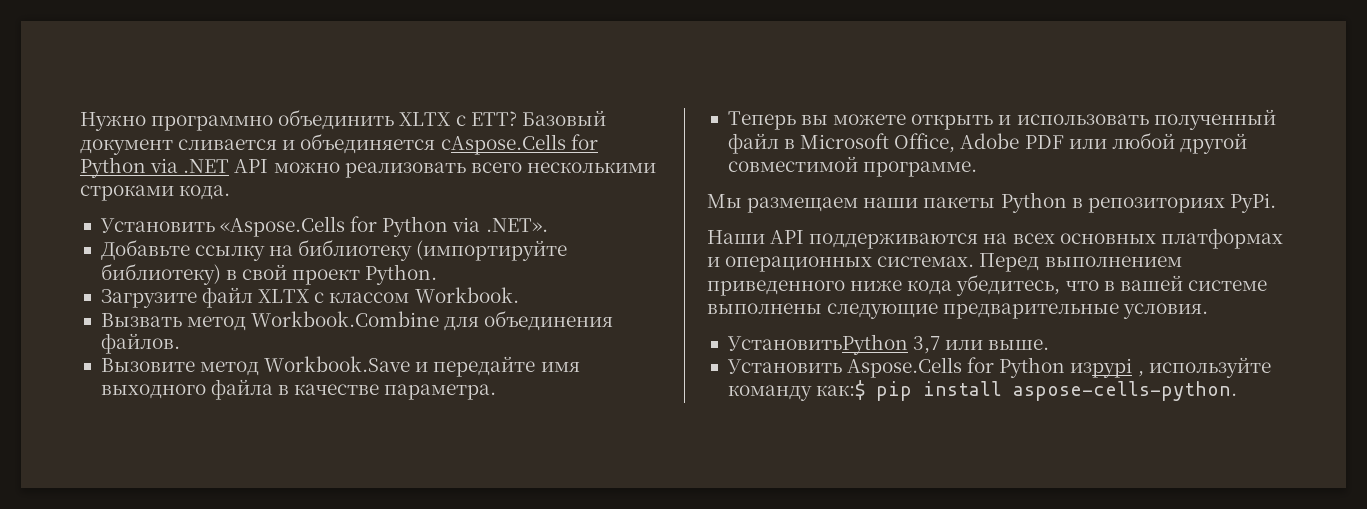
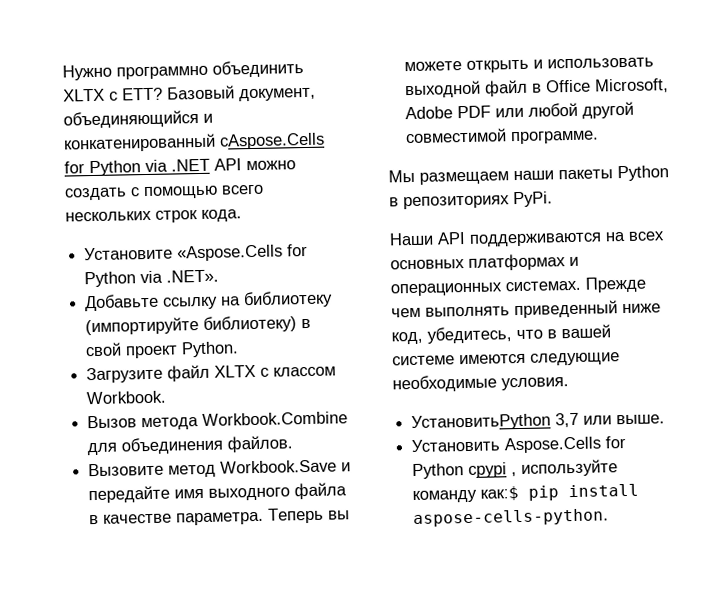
- Базовый документ сливается и объединяется сAspose.Cells for Python via .NET API можно реализовать всего несколькими строками кода.
+ Базовый документ, объединяющийся и конкатенированный сAspose.Cells for Python via .NET API можно создать с помощью всего нескольких строк кода.
- Установить «Aspose.Cells for Python via .NET».
+ Установите «Aspose.Cells for Python via .NET».
- Вызвать метод Workbook.Combine для объединения файлов.
+ Вызов метода Workbook.Combine для объединения файлов.
- Вызовите метод Workbook.Save и передайте имя выходного файла в качестве параметра.
- Теперь вы можете открыть и использовать полученный файл в Microsoft Office, Adobe PDF или любой другой совместимой программе.
+ Вызовите метод Workbook.Save и передайте имя выходного файла в качестве параметра. Теперь вы можете открыть и использовать выходной файл в Office Microsoft, Adobe PDF или любой другой совместимой программе.
- Перед выполнением приведенного ниже кода убедитесь, что в вашей системе выполнены следующие предварительные условия.
+ Прежде чем выполнять приведенный ниже код, убедитесь, что в вашей системе имеются следующие необходимые условия.
- Установить Aspose.Cells for Python изpypi , используйте команду как:$ pip install aspose-cells-python.
+ Установить Aspose.Cells for Python сpypi , используйте команду как:$ pip install aspose-cells-python.

